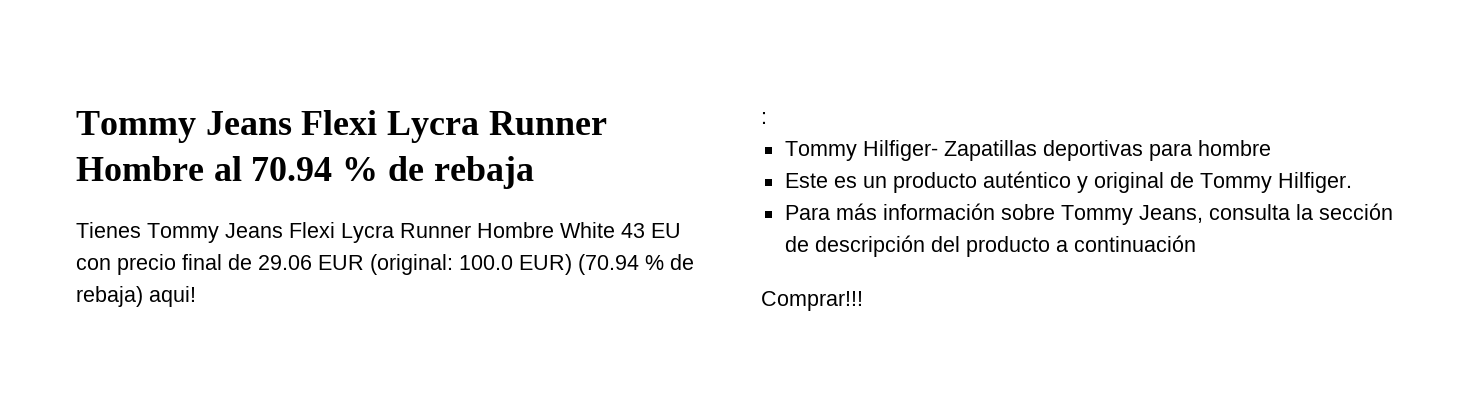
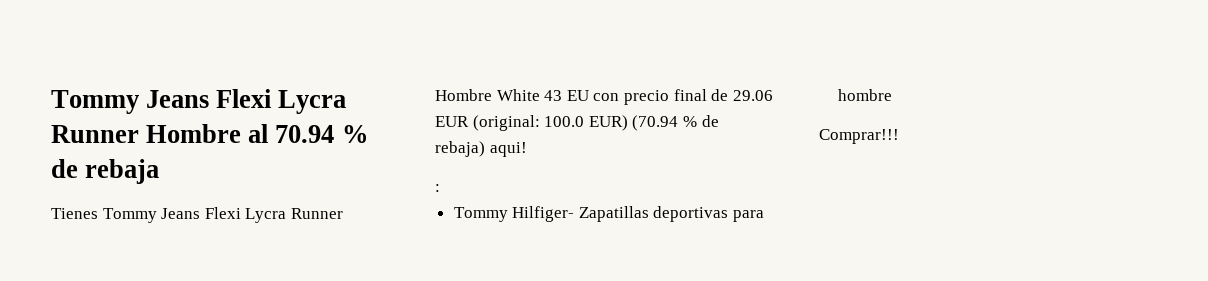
- Este es un producto auténtico y original de Tommy Hilfiger.
- Para más información sobre Tommy Jeans, consulta la sección de descripción del producto a continuación

